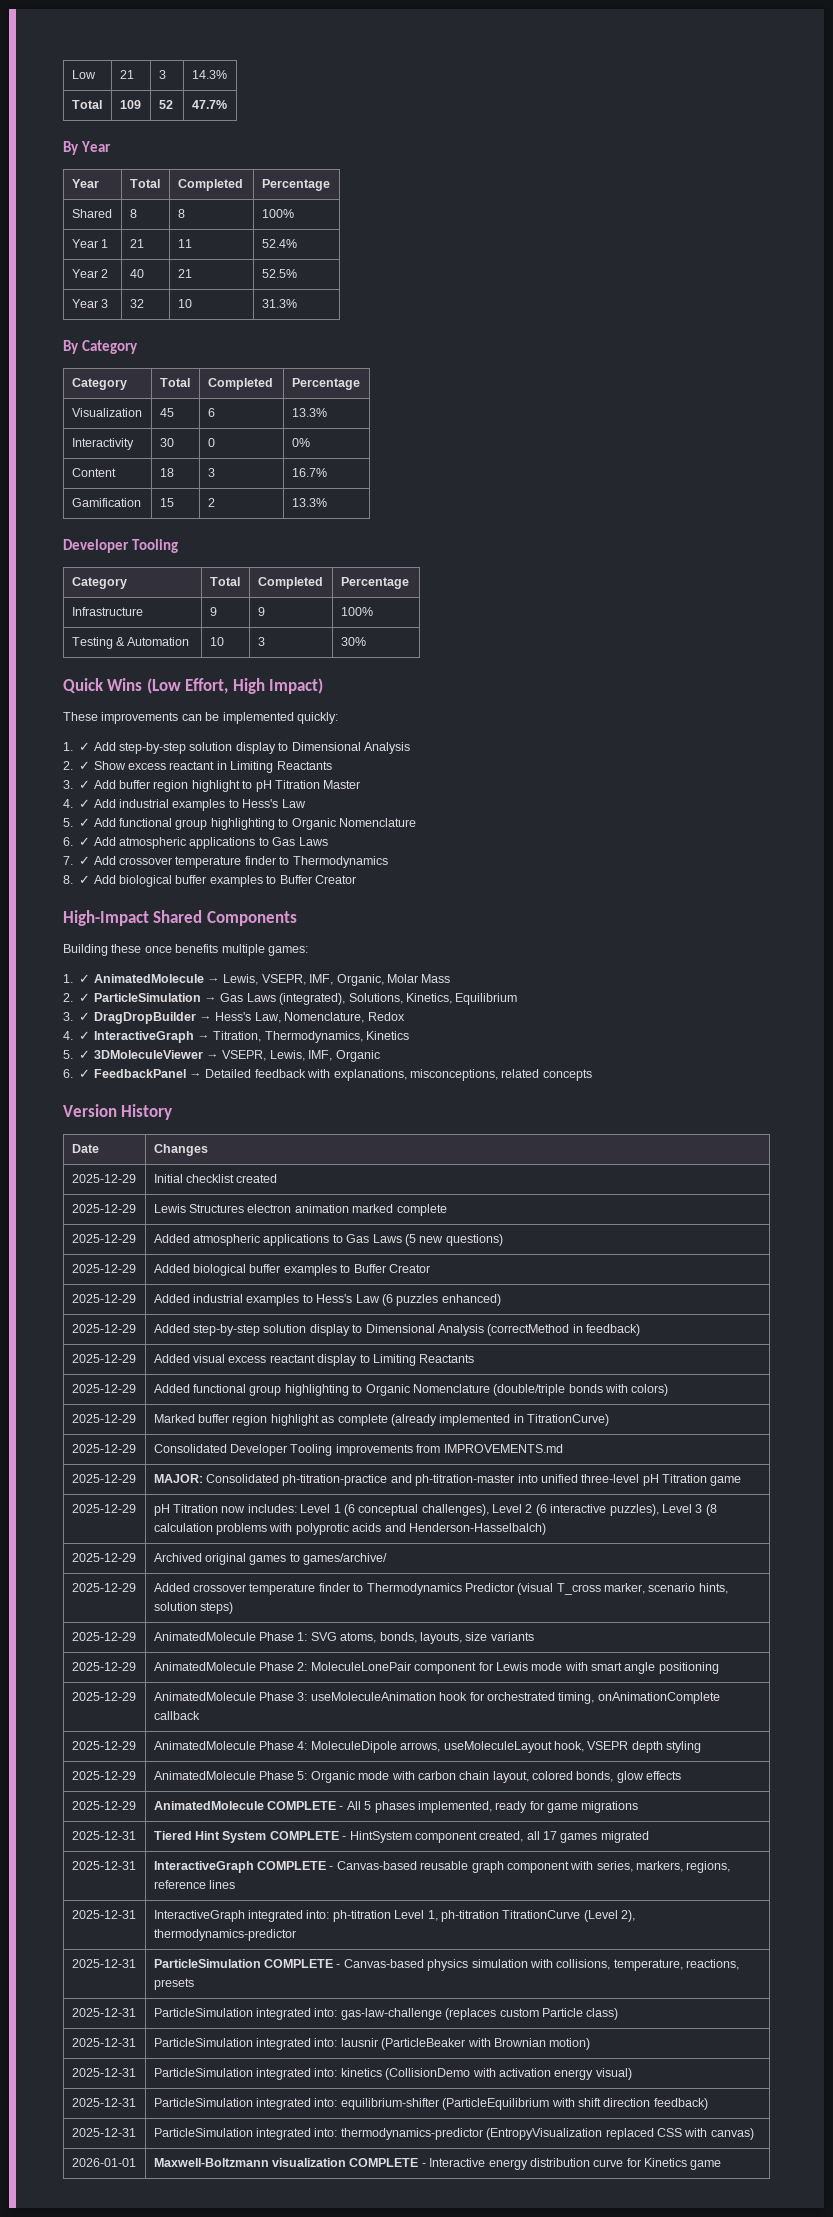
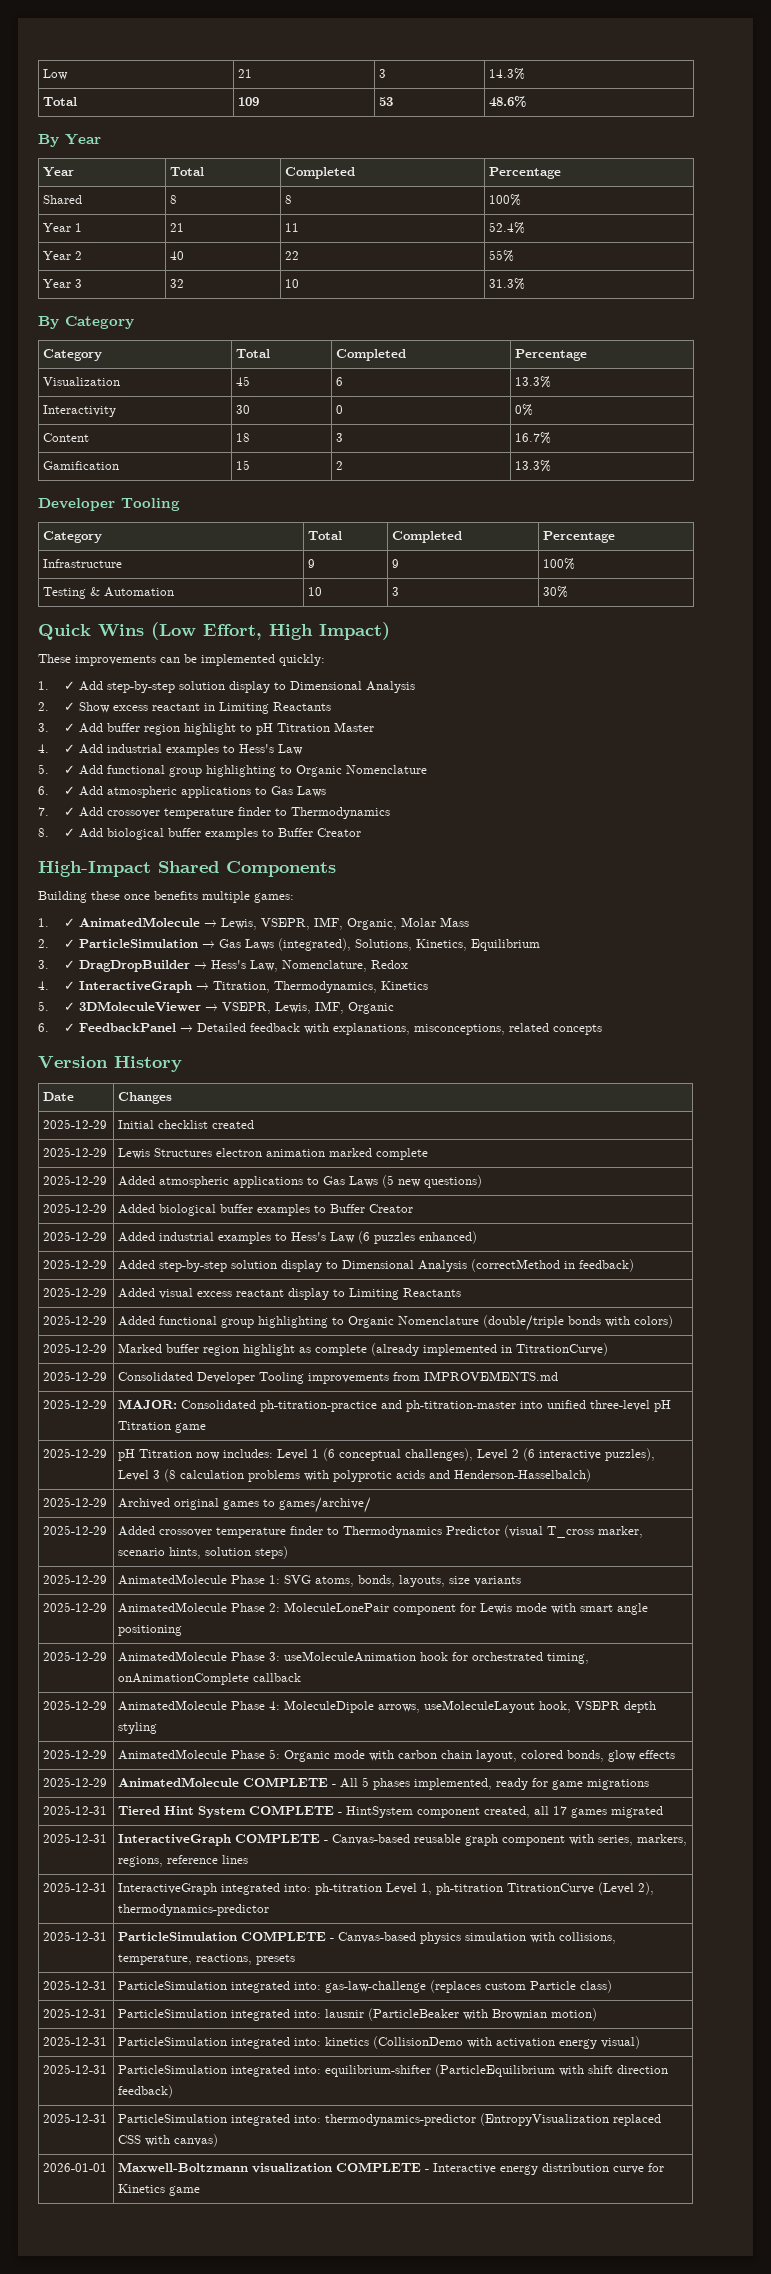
- Total | 109 | 52 | 47.7%
+ Total | 109 | 53 | 48.6%
- Year 2 | 40 | 21 | 52.5%
+ Year 2 | 40 | 22 | 55%

